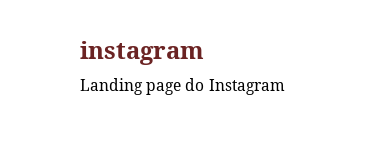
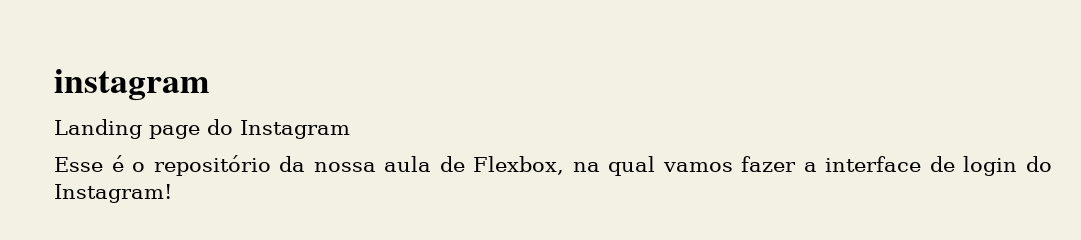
+ Esse é o repositório da nossa aula de Flexbox, na qual vamos fazer a interface de login do Instagram!

